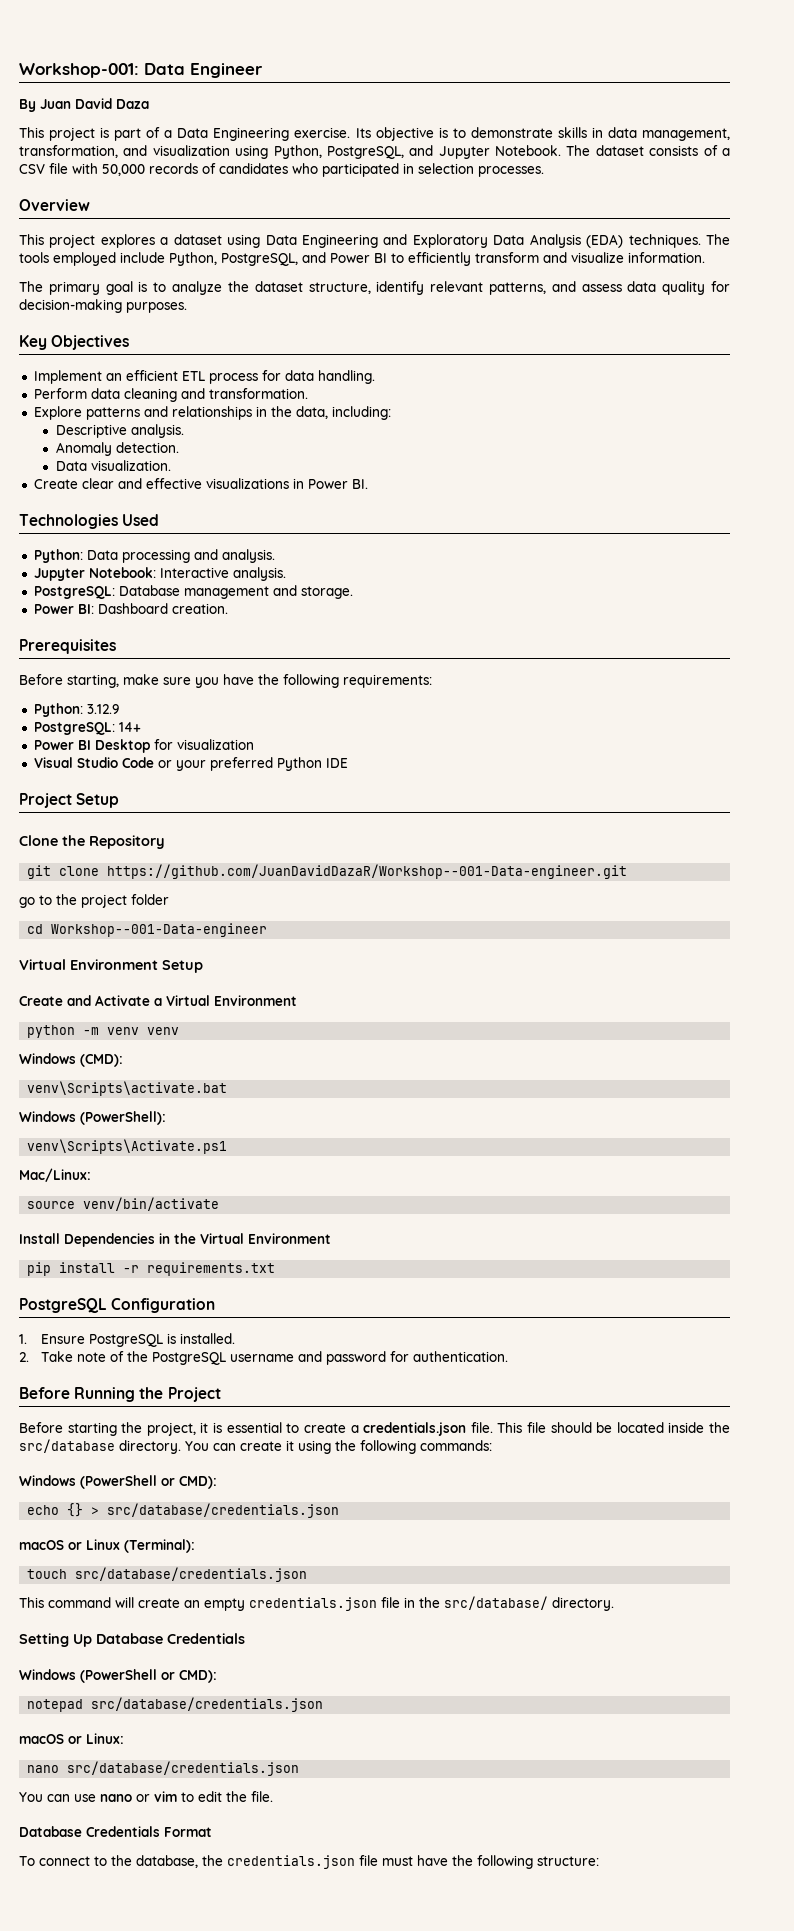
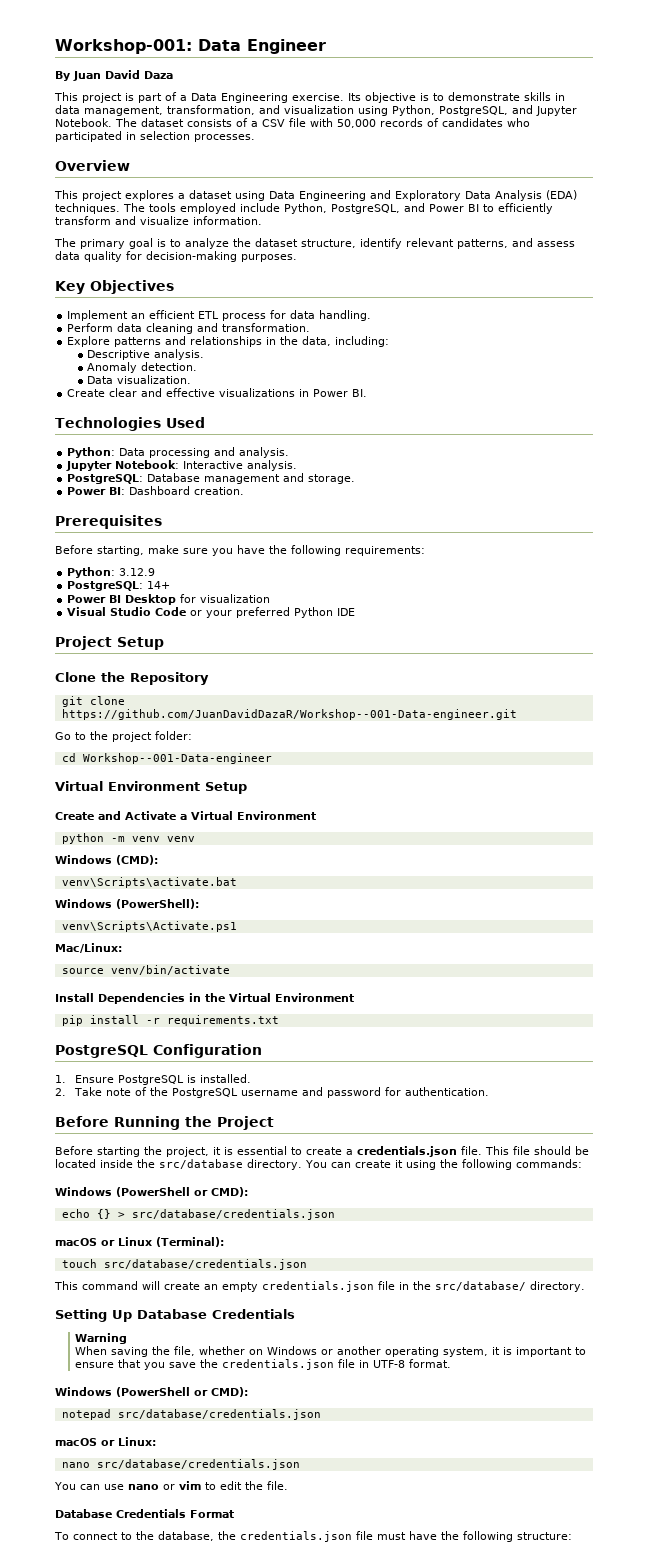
- go to the project folder
+ Go to the project folder:
+ Warning
+ When saving the file, whether on Windows or another operating system, it is important to ensure that you save the credentials.json file in UTF-8 format.

